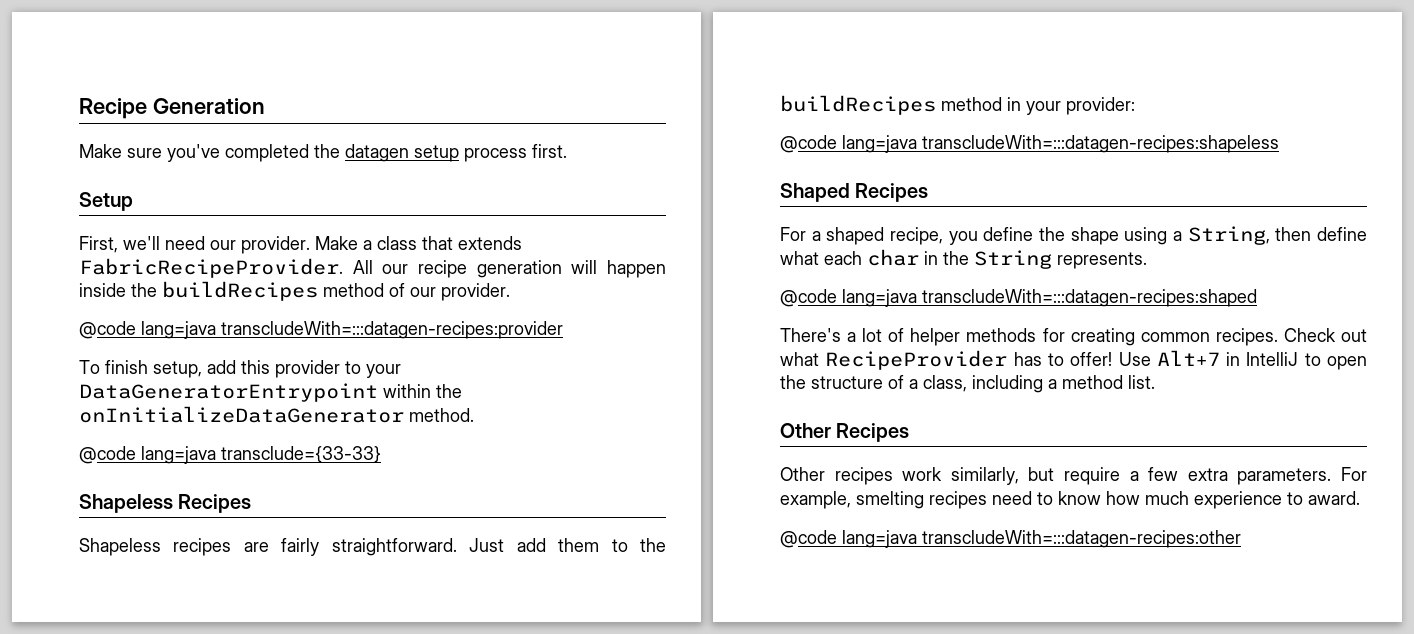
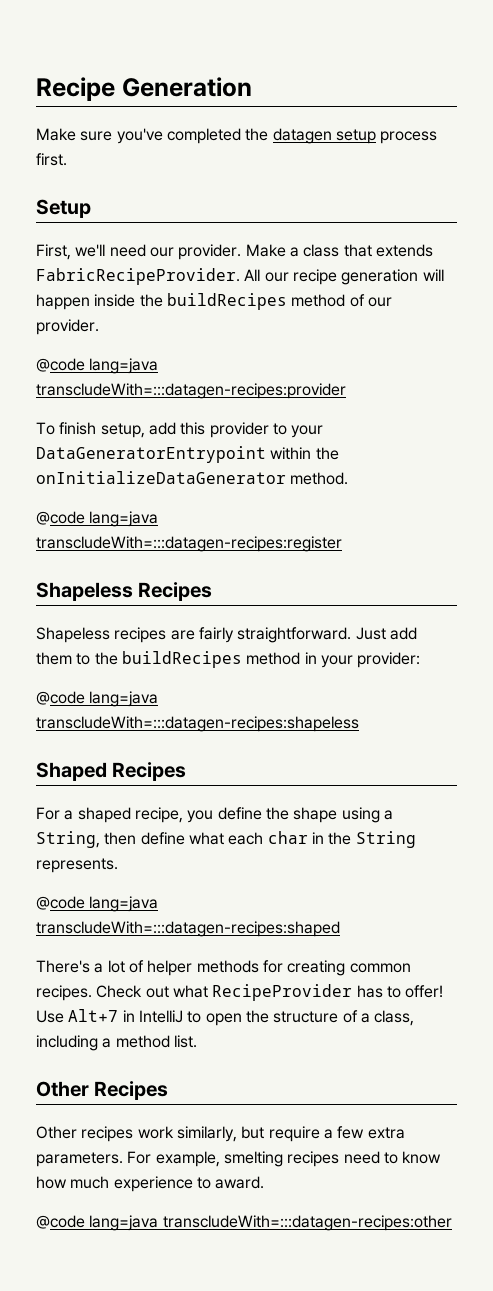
- @code lang=java transclude={33-33}
+ @code lang=java transcludeWith=:::datagen-recipes:register

